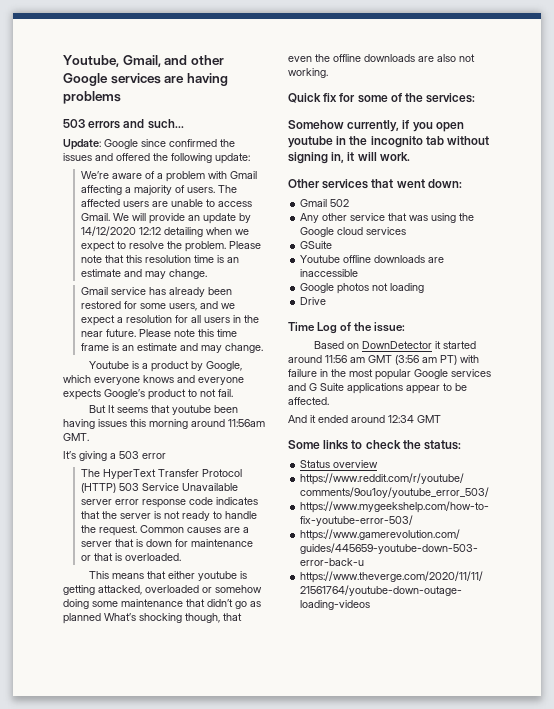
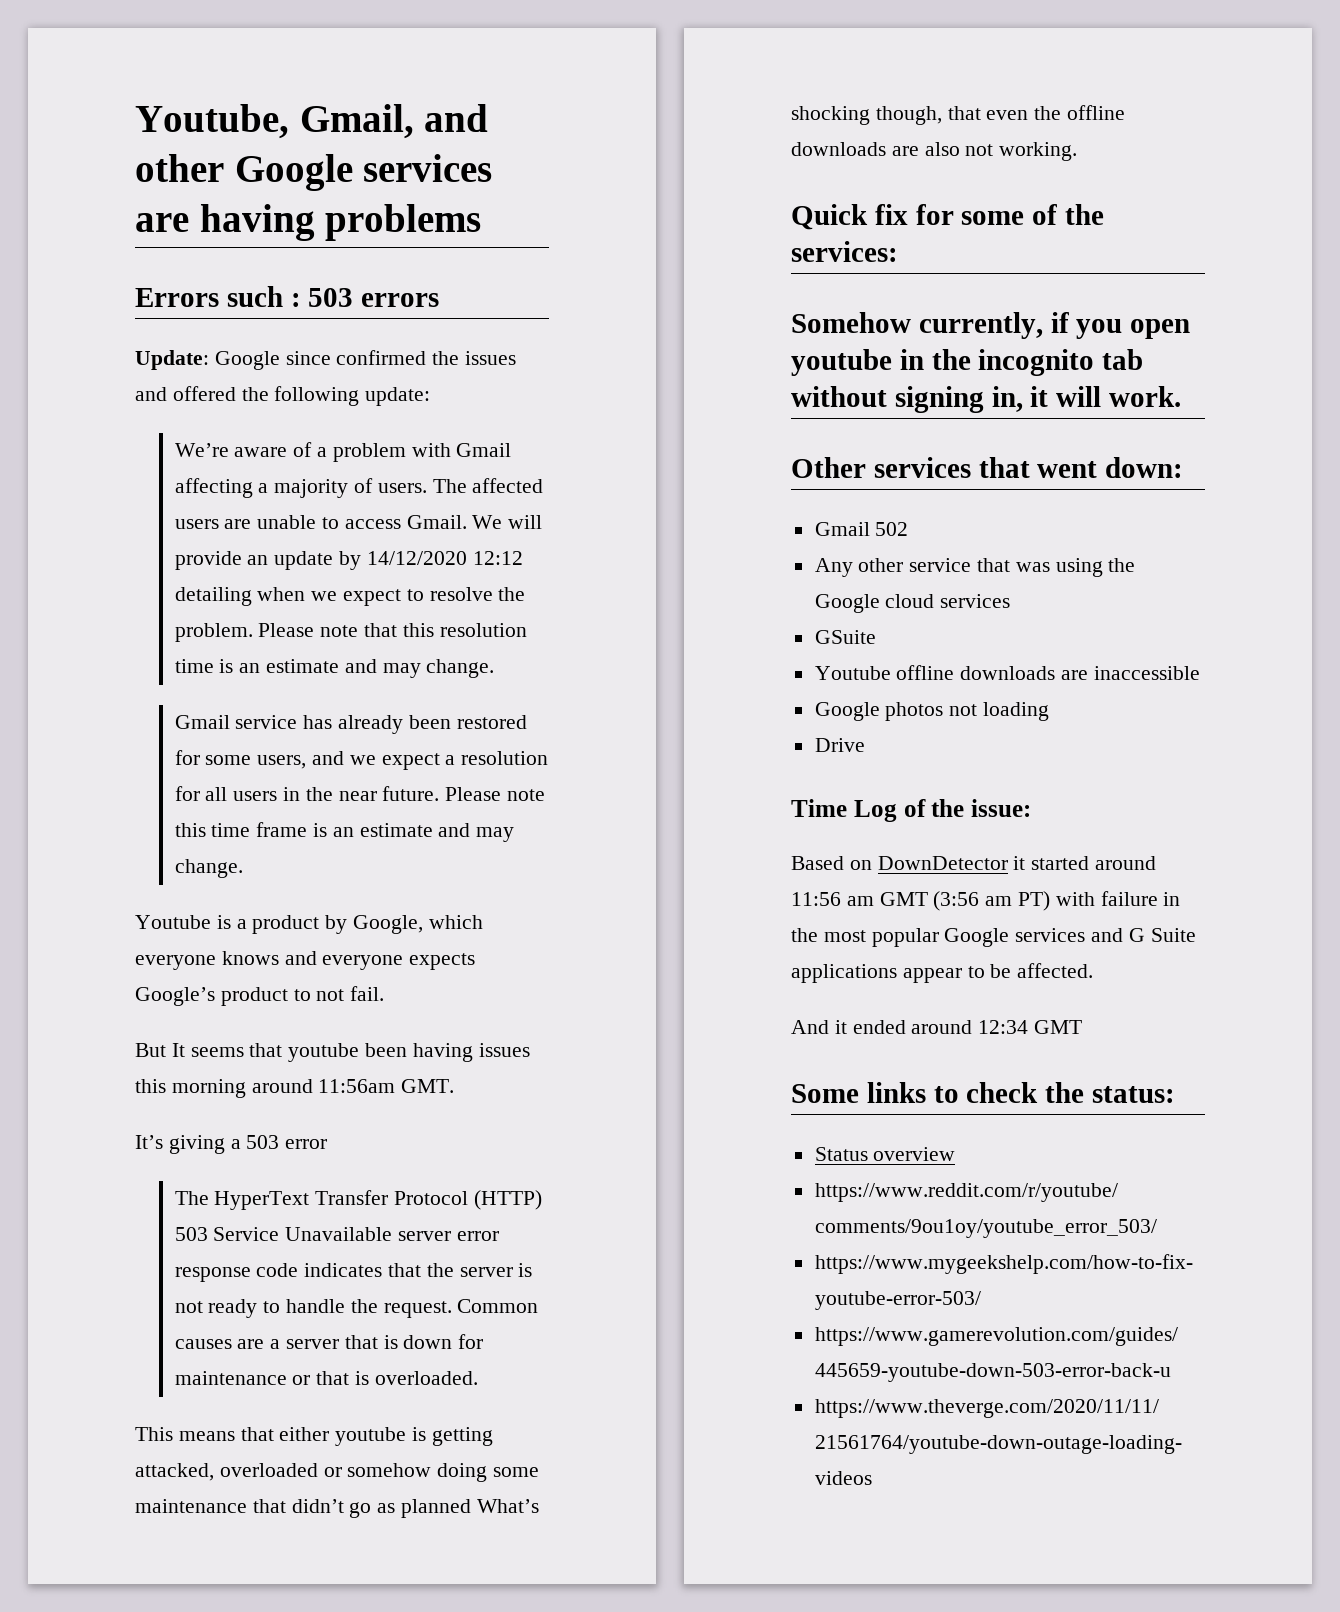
- 503 errors and such...
+ Errors such : 503 errors

